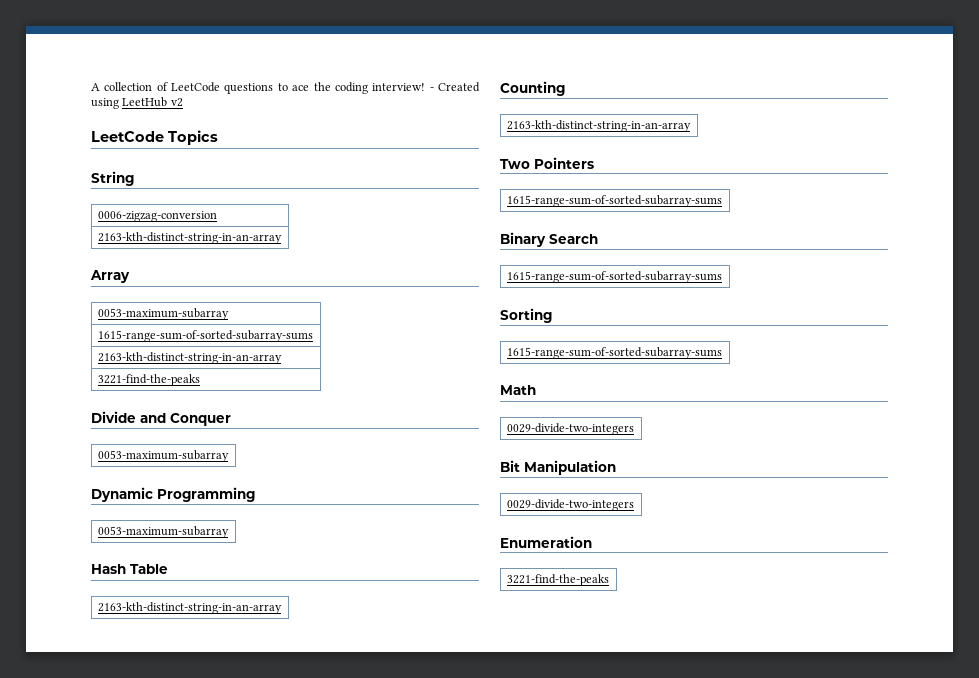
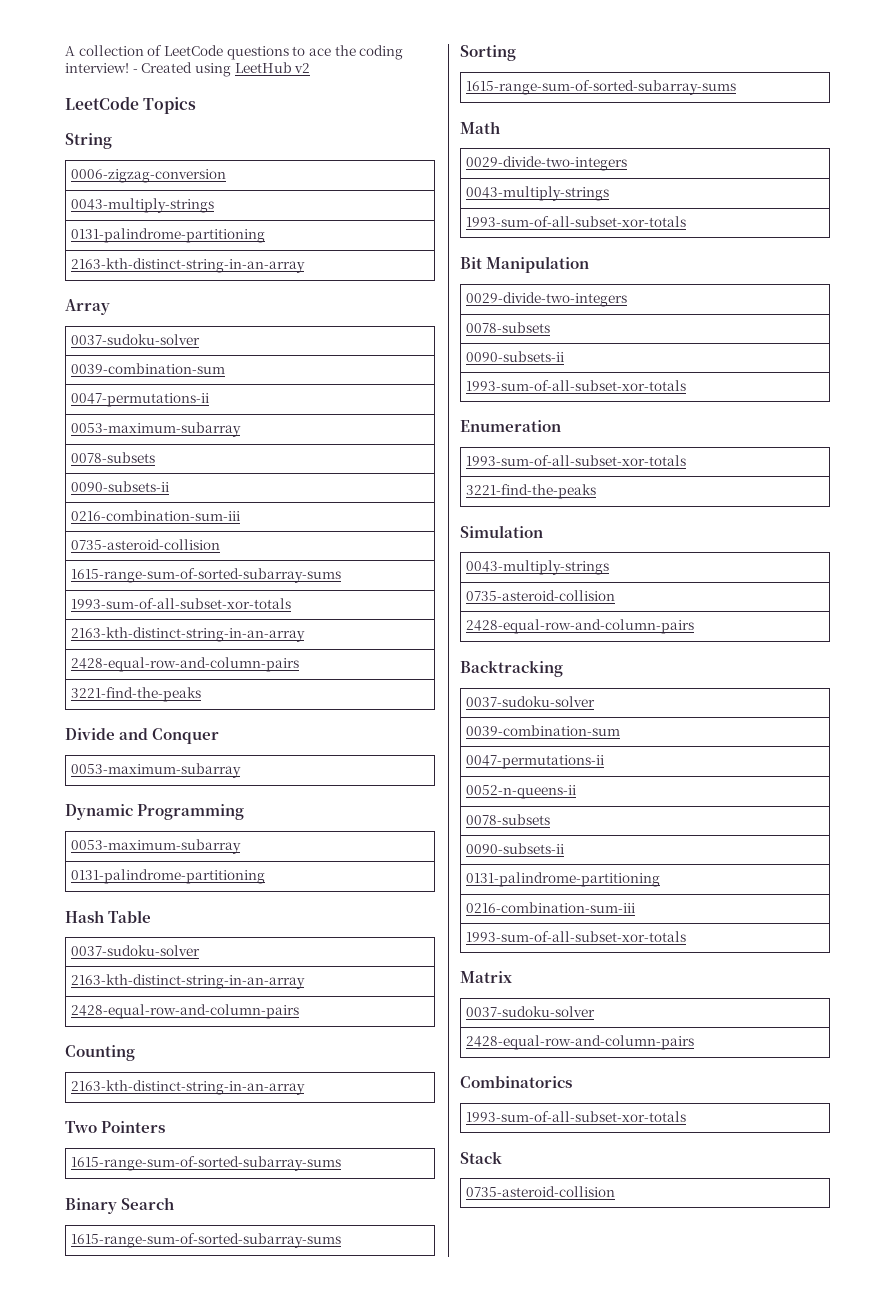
  0006-zigzag-conversion
+ 0043-multiply-strings
+ 0131-palindrome-partitioning
  Array
+ 0037-sudoku-solver
+ 0039-combination-sum
+ 0047-permutations-ii
  0053-maximum-subarray
+ 0078-subsets
+ 0090-subsets-ii
+ 0216-combination-sum-iii
+ 0735-asteroid-collision
  1615-range-sum-of-sorted-subarray-sums
+ 1993-sum-of-all-subset-xor-totals
  2163-kth-distinct-string-in-an-array
+ 2428-equal-row-and-column-pairs
  Dynamic Programming
  0053-maximum-subarray
+ 0131-palindrome-partitioning
  Hash Table
+ 0037-sudoku-solver
  2163-kth-distinct-string-in-an-array
+ 2428-equal-row-and-column-pairs
  Math
  0029-divide-two-integers
+ 0043-multiply-strings
+ 1993-sum-of-all-subset-xor-totals
  Bit Manipulation
  0029-divide-two-integers
+ 0078-subsets
+ 0090-subsets-ii
+ 1993-sum-of-all-subset-xor-totals
  Enumeration
+ 1993-sum-of-all-subset-xor-totals
  3221-find-the-peaks
+ Simulation
+ 0043-multiply-strings
+ 0735-asteroid-collision
+ 2428-equal-row-and-column-pairs
+ Backtracking
+ 0037-sudoku-solver
+ 0039-combination-sum
+ 0047-permutations-ii
+ 0052-n-queens-ii
+ 0078-subsets
+ 0090-subsets-ii
+ 0131-palindrome-partitioning
+ 0216-combination-sum-iii
+ 1993-sum-of-all-subset-xor-totals
+ Matrix
+ 0037-sudoku-solver
+ 2428-equal-row-and-column-pairs
+ Combinatorics
+ 1993-sum-of-all-subset-xor-totals
+ Stack
+ 0735-asteroid-collision

